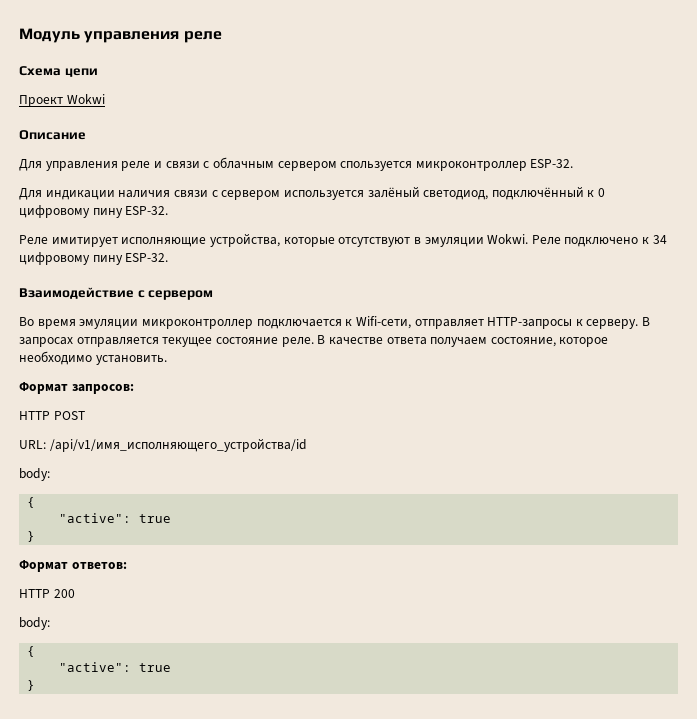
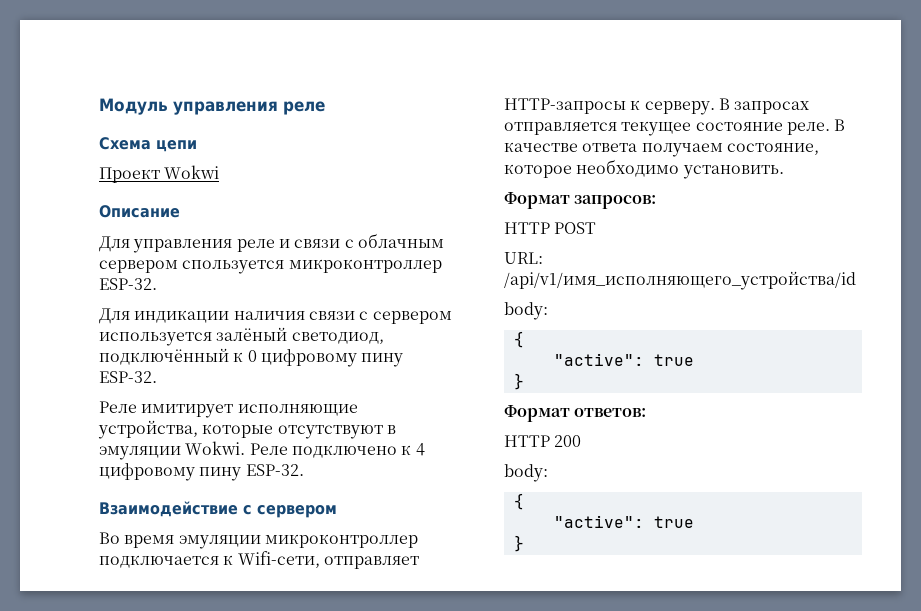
- Реле подключено к 34 цифровому пину ESP-32.
+ Реле подключено к 4 цифровому пину ESP-32.

